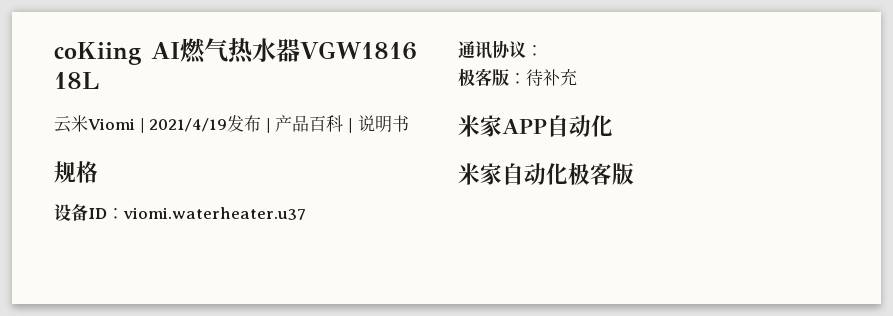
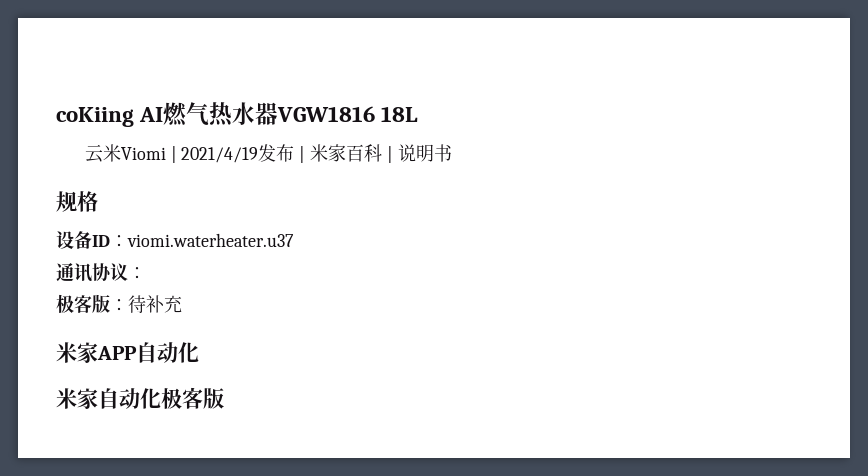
- 云米Viomi | 2021/4/19发布 | 产品百科 | 说明书
+ 云米Viomi | 2021/4/19发布 | 米家百科 | 说明书

